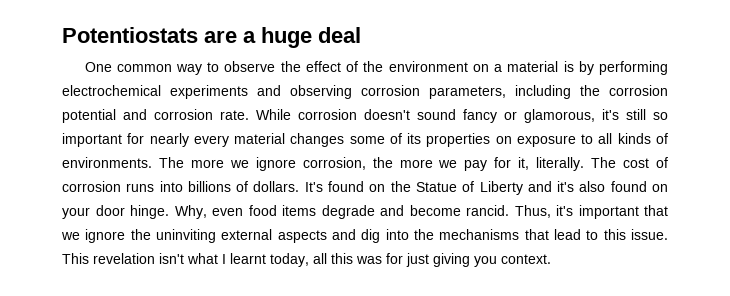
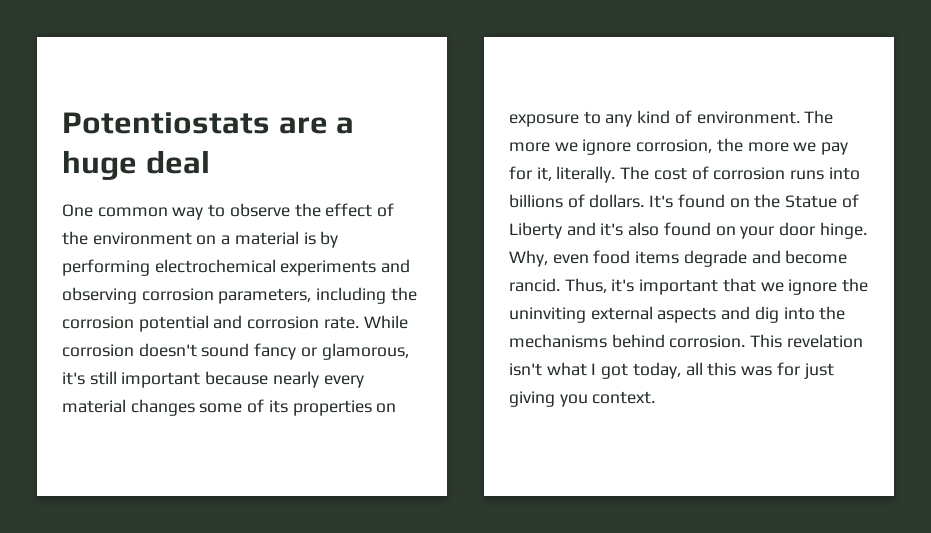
- While corrosion doesn't sound fancy or glamorous, it's still so important for nearly every material changes some of its properties on exposure to all kinds of environments.
+ While corrosion doesn't sound fancy or glamorous, it's still important because nearly every material changes some of its properties on exposure to any kind of environment.
- Thus, it's important that we ignore the uninviting external aspects and dig into the mechanisms that lead to this issue.
+ Thus, it's important that we ignore the uninviting external aspects and dig into the mechanisms behind corrosion.
- This revelation isn't what I learnt today, all this was for just giving you context.
+ This revelation isn't what I got today, all this was for just giving you context.

